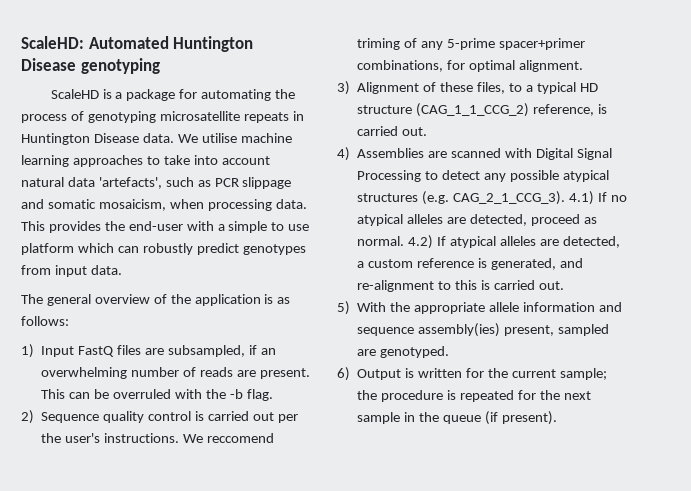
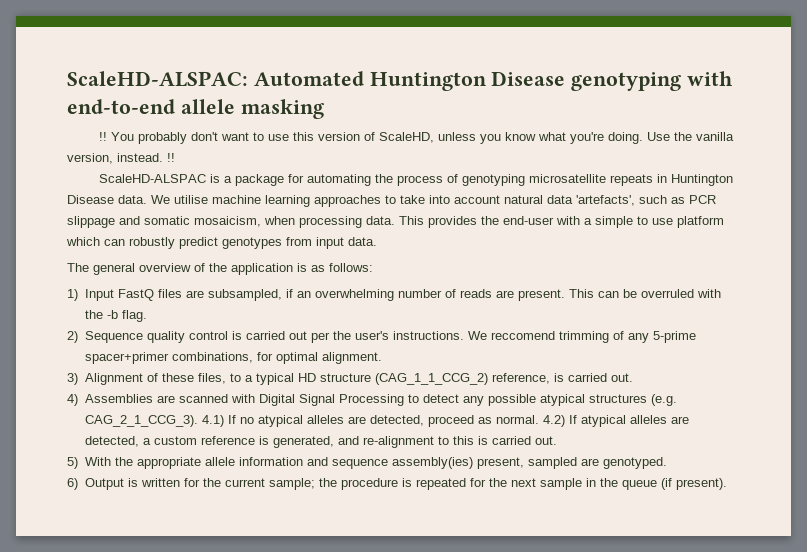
- ScaleHD: Automated Huntington Disease genotyping
- ScaleHD is a package for automating the process of genotyping microsatellite repeats in Huntington Disease data.
+ ScaleHD-ALSPAC: Automated Huntington Disease genotyping with end-to-end allele masking
+ !! You probably don't want to use this version of ScaleHD, unless you know what you're doing. Use the vanilla version, instead. !!
+ ScaleHD-ALSPAC is a package for automating the process of genotyping microsatellite repeats in Huntington Disease data.
- We reccomend triming of any 5-prime spacer+primer combinations, for optimal alignment.
+ We reccomend trimming of any 5-prime spacer+primer combinations, for optimal alignment.

